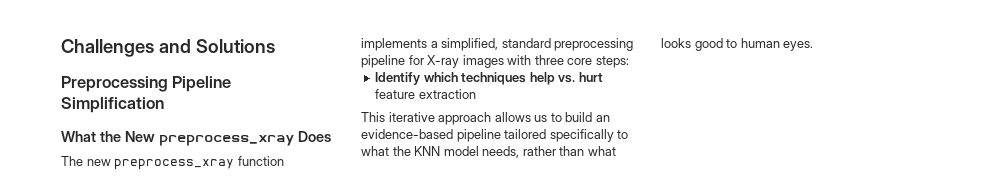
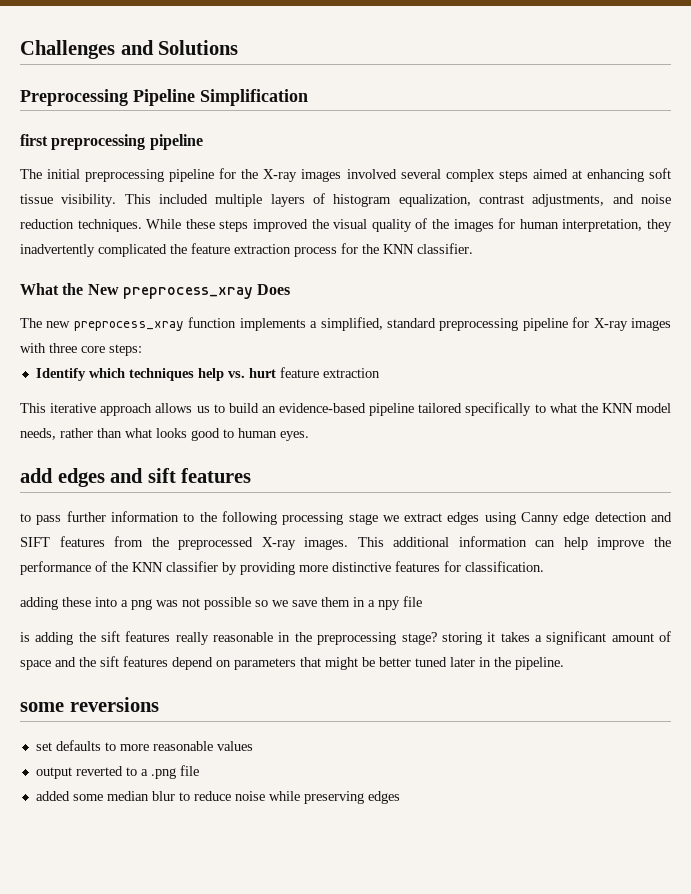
+ first preprocessing pipeline
+ The initial preprocessing pipeline for the X-ray images involved several complex steps aimed at enhancing soft tissue visibility. This included multiple layers of histogram equalization, contrast adjustments, and noise reduction techniques. While these steps improved the visual quality of the images for human interpretation, they inadvertently complicated the feature extraction process for the KNN classifier.
+ add edges and sift features
+ to pass further information to the following processing stage we extract edges using Canny edge detection and SIFT features from the preprocessed X-ray images. This additional information can help improve the performance of the KNN classifier by providing more distinctive features for classification.
+ adding these into a png was not possible so we save them in a npy file
+ is adding the sift features really reasonable in the preprocessing stage? storing it takes a significant amount of space and the sift features depend on parameters that might be better tuned later in the pipeline.
+ some reversions
+ set defaults to more reasonable values
+ output reverted to a .png file
+ added some median blur to reduce noise while preserving edges

